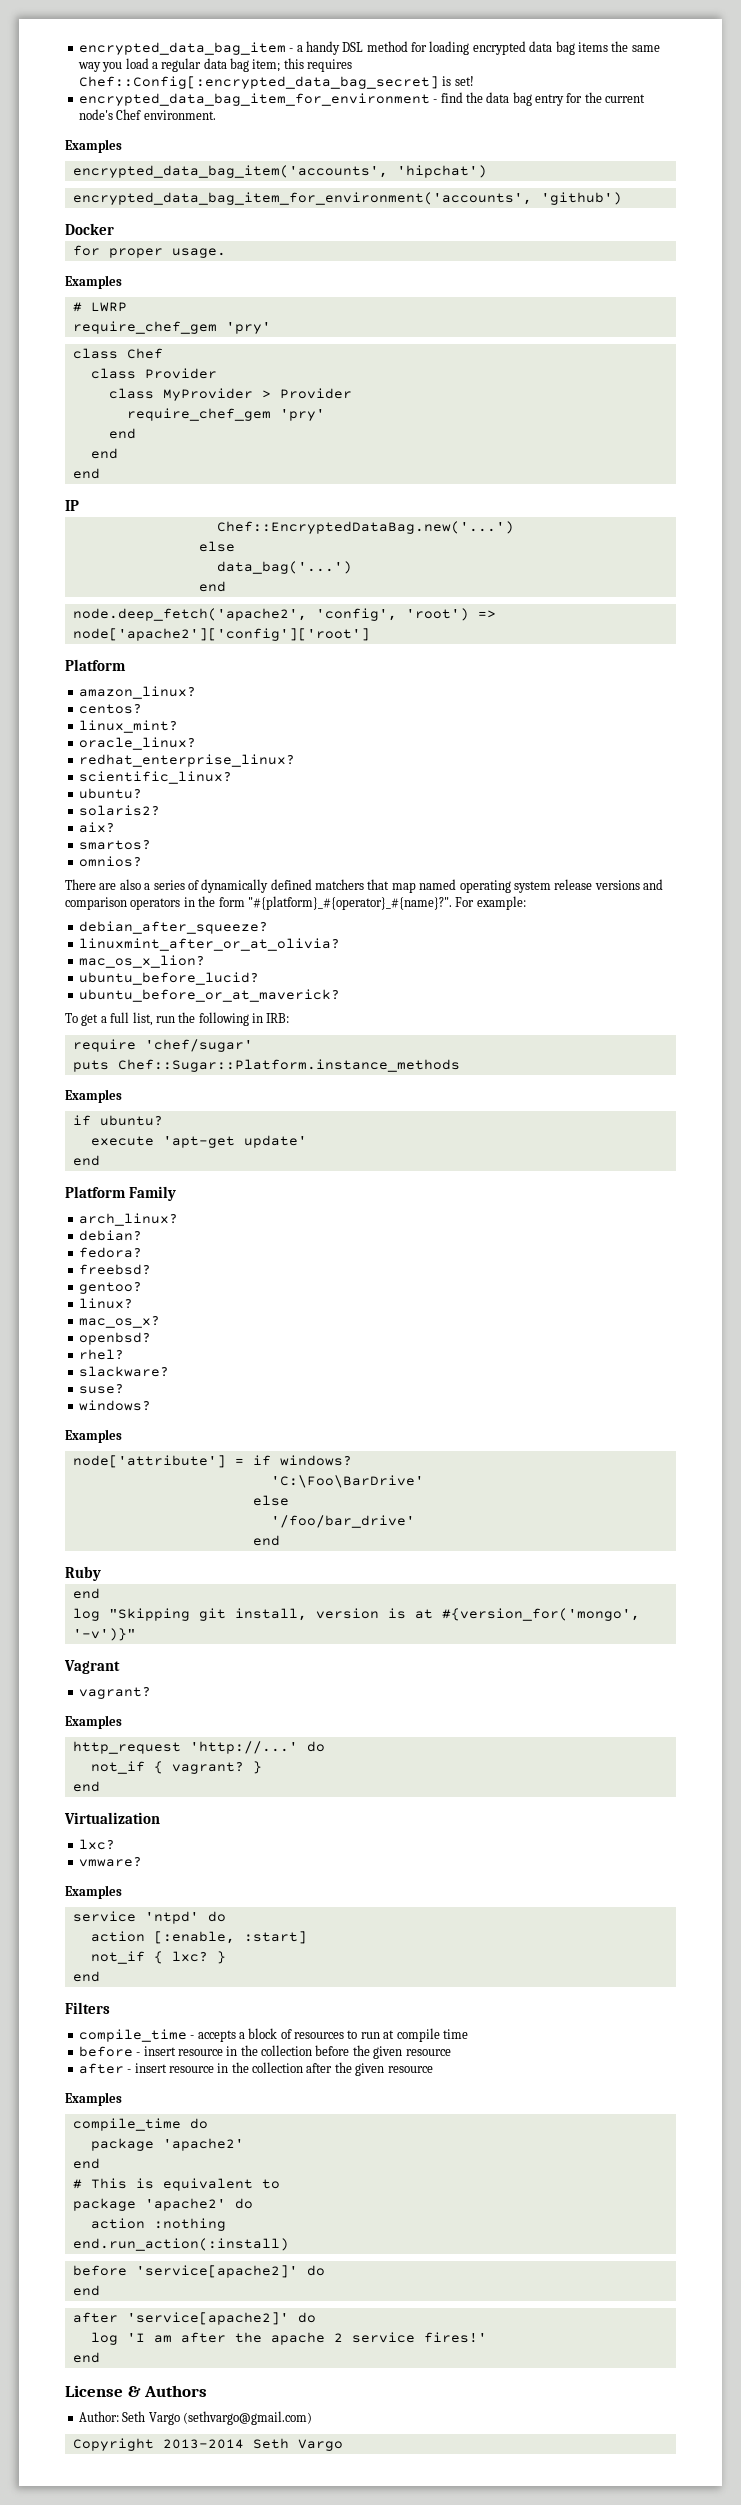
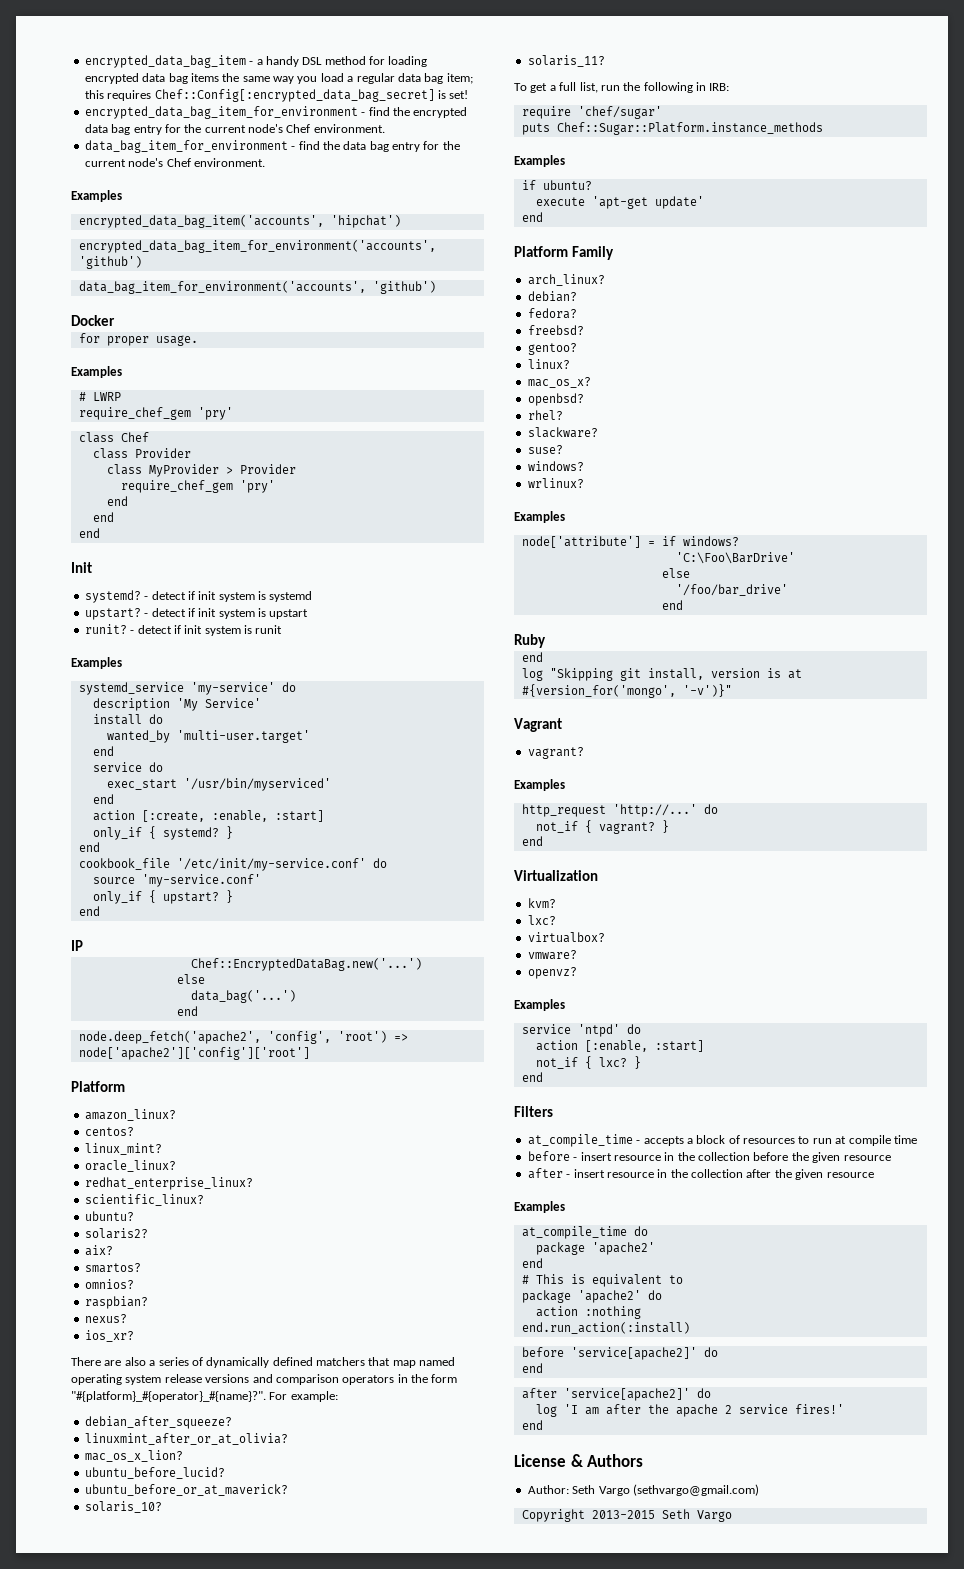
- encrypted_data_bag_item_for_environment - find the data bag entry for the current node's Chef environment.
+ encrypted_data_bag_item_for_environment - find the encrypted data bag entry for the current node's Chef environment.
+ data_bag_item_for_environment - find the data bag entry for the current node's Chef environment.
+ data_bag_item_for_environment('accounts', 'github')
+ Init
+ systemd? - detect if init system is systemd
+ upstart? - detect if init system is upstart
+ runit? - detect if init system is runit
+ Examples
+ systemd_service 'my-service' do
+ description 'My Service'
+ install do
+ wanted_by 'multi-user.target'
+ end
+ service do
+ exec_start '/usr/bin/myserviced'
+ end
+ action [:create, :enable, :start]
+ only_if { systemd? }
+ end
+ cookbook_file '/etc/init/my-service.conf' do
+ source 'my-service.conf'
+ only_if { upstart? }
+ end
+ raspbian?
+ nexus?
+ ios_xr?
+ solaris_10?
+ solaris_11?
+ wrlinux?
  Virtualization
+ kvm?
  lxc?
+ virtualbox?
+ openvz?
- compile_time - accepts a block of resources to run at compile time
+ at_compile_time - accepts a block of resources to run at compile time
- compile_time do
+ at_compile_time do
- Copyright 2013-2014 Seth Vargo
+ Copyright 2013-2015 Seth Vargo

